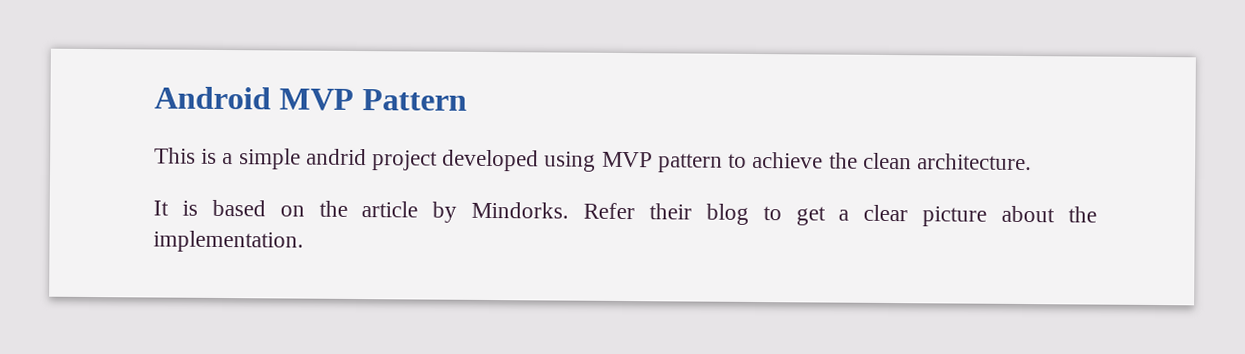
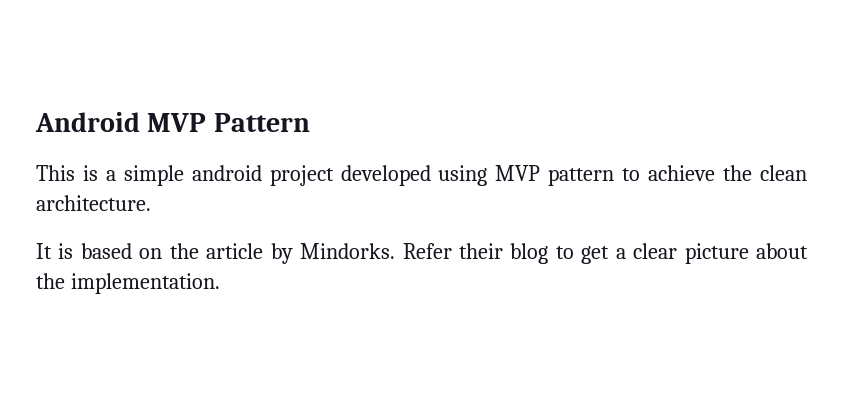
- This is a simple andrid project developed using MVP pattern to achieve the clean architecture.
+ This is a simple android project developed using MVP pattern to achieve the clean architecture.

